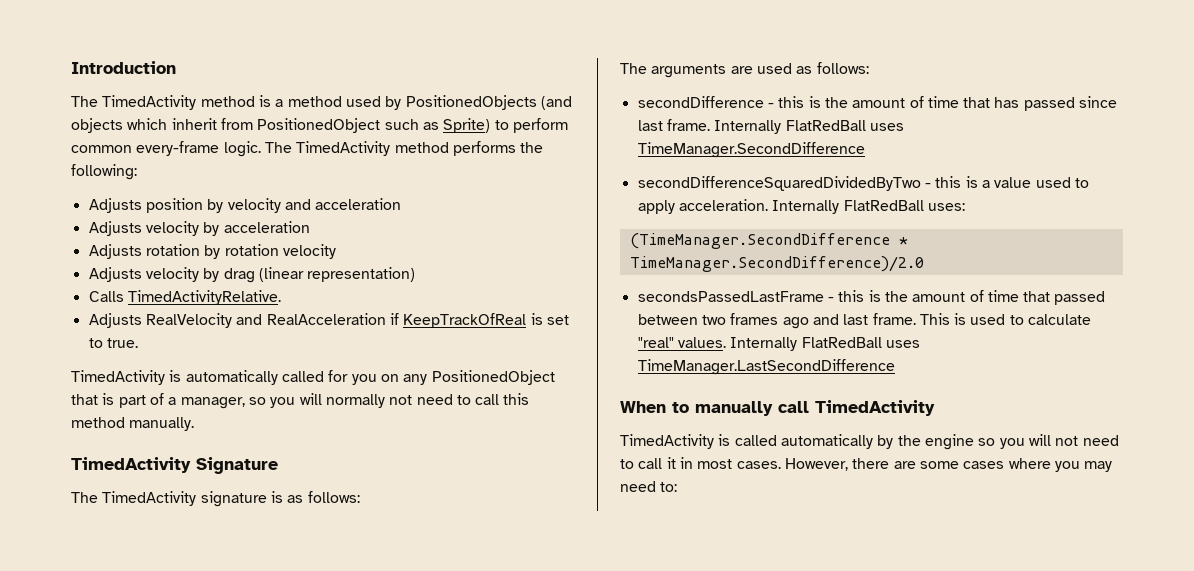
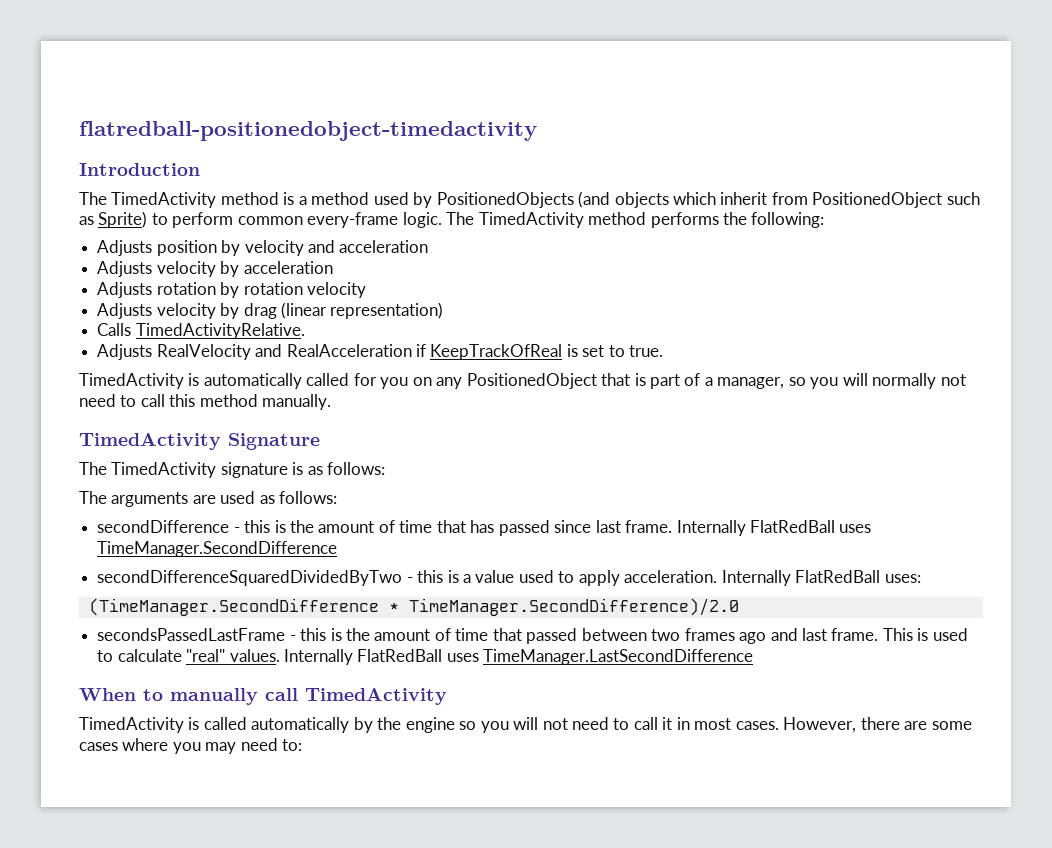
+ flatredball-positionedobject-timedactivity

